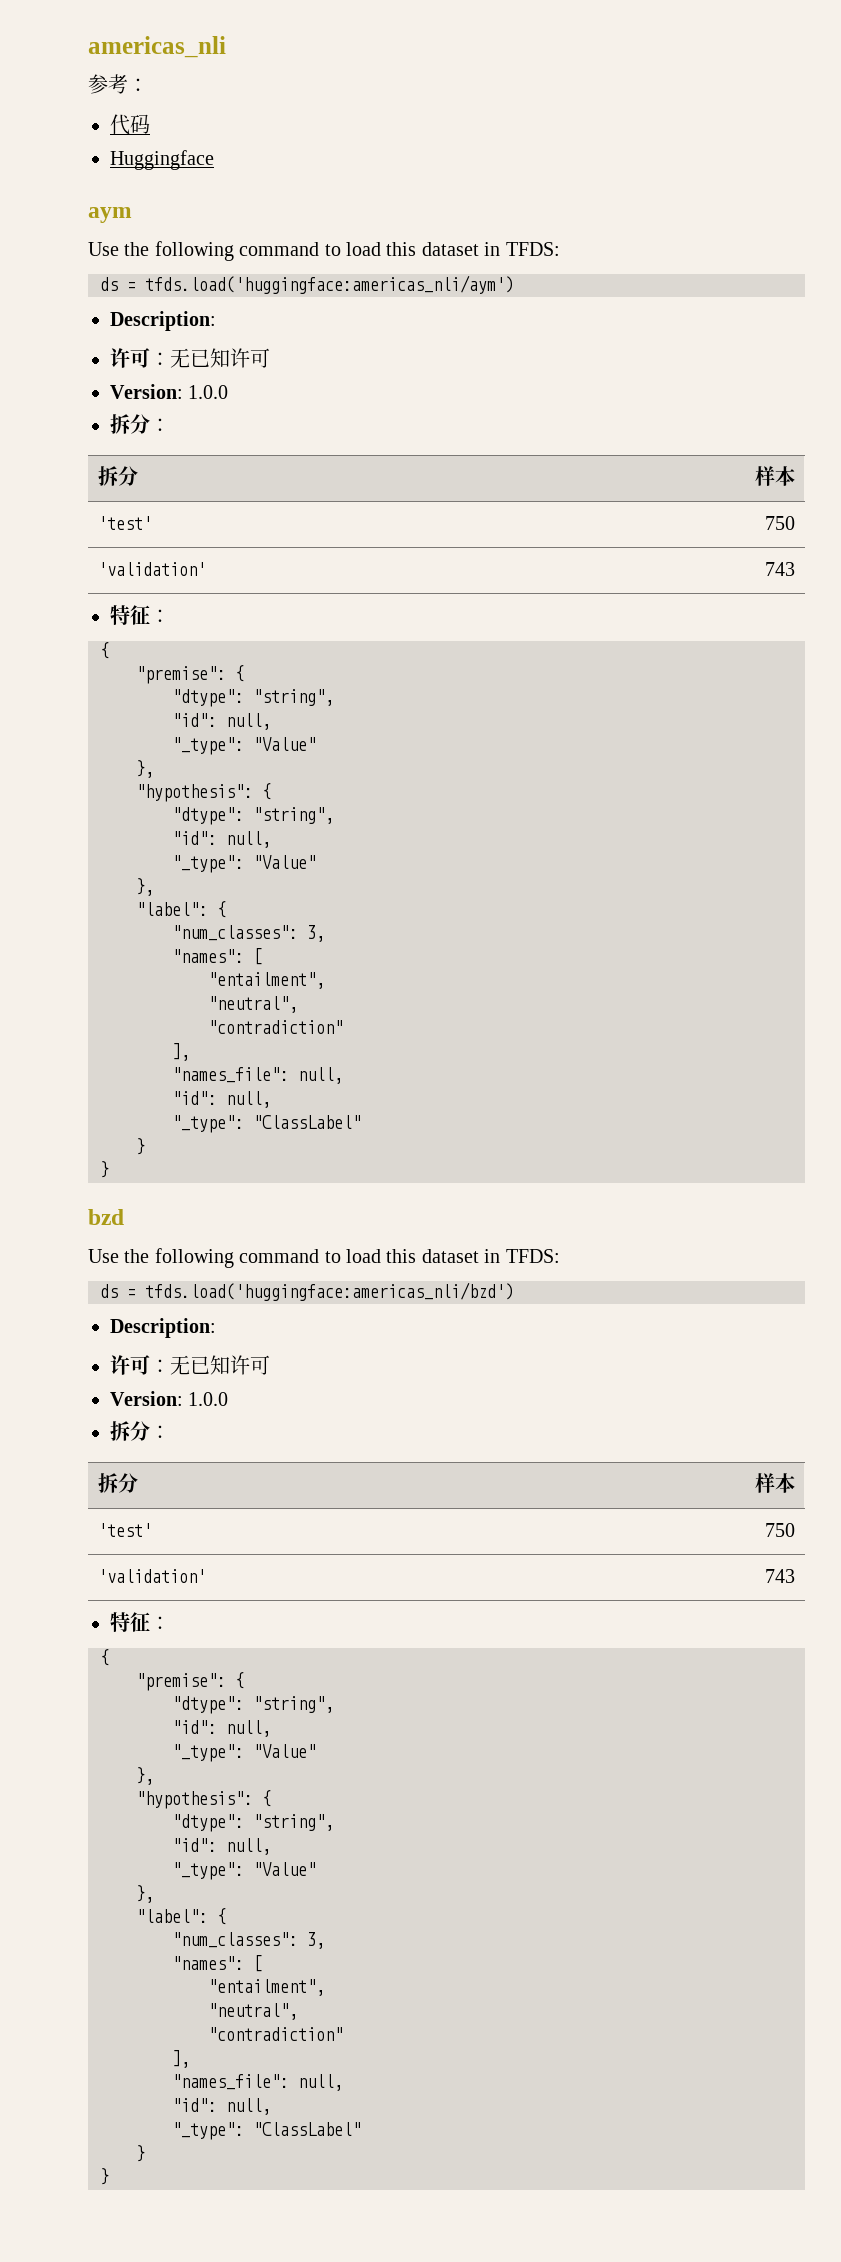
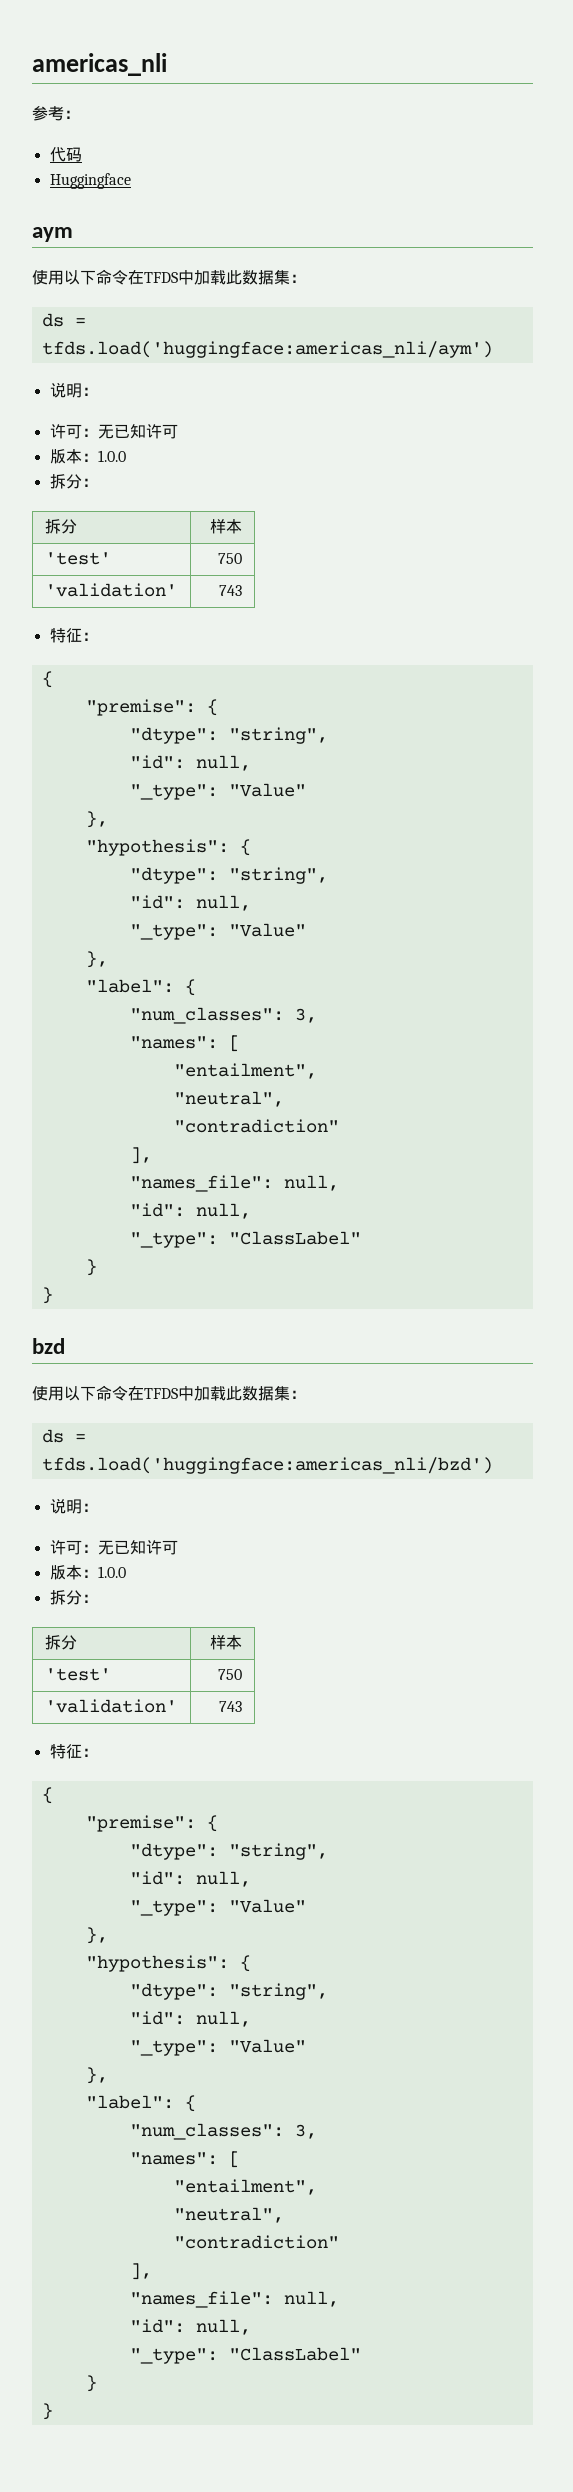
  aym
- Use the following command to load this dataset in TFDS:
+ 使用以下命令在TFDS中加载此数据集：
  ds = tfds.load('huggingface:americas_nli/aym')
- Description:
+ 说明：
  许可：无已知许可
- Version: 1.0.0
+ 版本：1.0.0
  bzd
- Use the following command to load this dataset in TFDS:
+ 使用以下命令在TFDS中加载此数据集：
  ds = tfds.load('huggingface:americas_nli/bzd')
- Description:
+ 说明：
  许可：无已知许可
- Version: 1.0.0
+ 版本：1.0.0

